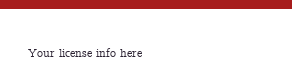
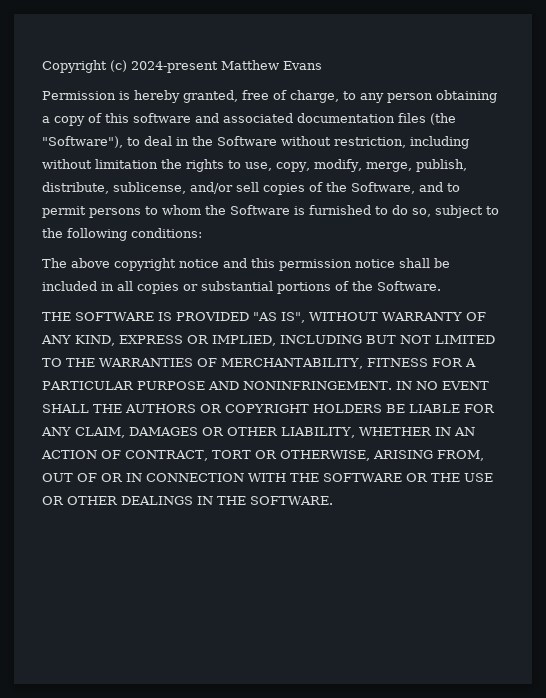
- Your license info here
+ Copyright (c) 2024-present Matthew Evans
+ Permission is hereby granted, free of charge, to any person obtaining a copy of this software and associated documentation files (the "Software"), to deal in the Software without restriction, including without limitation the rights to use, copy, modify, merge, publish, distribute, sublicense, and/or sell copies of the Software, and to permit persons to whom the Software is furnished to do so, subject to the following conditions:
+ The above copyright notice and this permission notice shall be included in all copies or substantial portions of the Software.
+ THE SOFTWARE IS PROVIDED "AS IS", WITHOUT WARRANTY OF ANY KIND, EXPRESS OR IMPLIED, INCLUDING BUT NOT LIMITED TO THE WARRANTIES OF MERCHANTABILITY, FITNESS FOR A PARTICULAR PURPOSE AND NONINFRINGEMENT. IN NO EVENT SHALL THE AUTHORS OR COPYRIGHT HOLDERS BE LIABLE FOR ANY CLAIM, DAMAGES OR OTHER LIABILITY, WHETHER IN AN ACTION OF CONTRACT, TORT OR OTHERWISE, ARISING FROM, OUT OF OR IN CONNECTION WITH THE SOFTWARE OR THE USE OR OTHER DEALINGS IN THE SOFTWARE.

